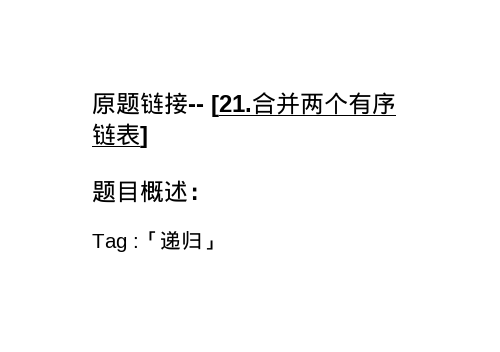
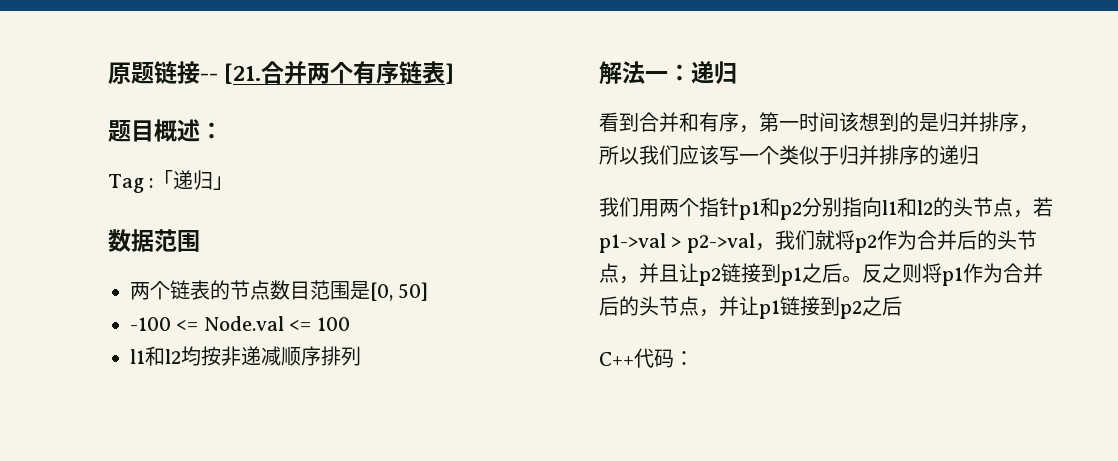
+ 数据范围
+ 两个链表的节点数目范围是[0, 50]
+ -100 <= Node.val <= 100
+ l1和l2均按非递减顺序排列
+ 解法一：递归
+ 看到合并和有序，第一时间该想到的是归并排序，所以我们应该写一个类似于归并排序的递归
+ 我们用两个指针p1和p2分别指向l1和l2的头节点，若p1->val > p2->val，我们就将p2作为合并后的头节点，并且让p2链接到p1之后。反之则将p1作为合并后的头节点，并让p1链接到p2之后
+ C++代码：

